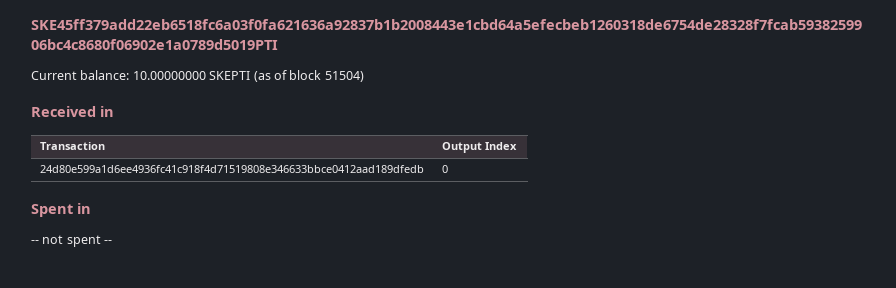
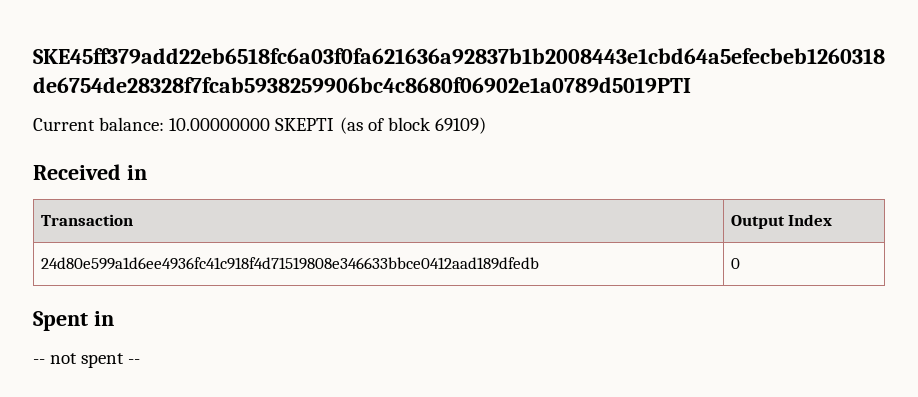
- Current balance: 10.00000000 SKEPTI (as of block 51504)
+ Current balance: 10.00000000 SKEPTI (as of block 69109)

